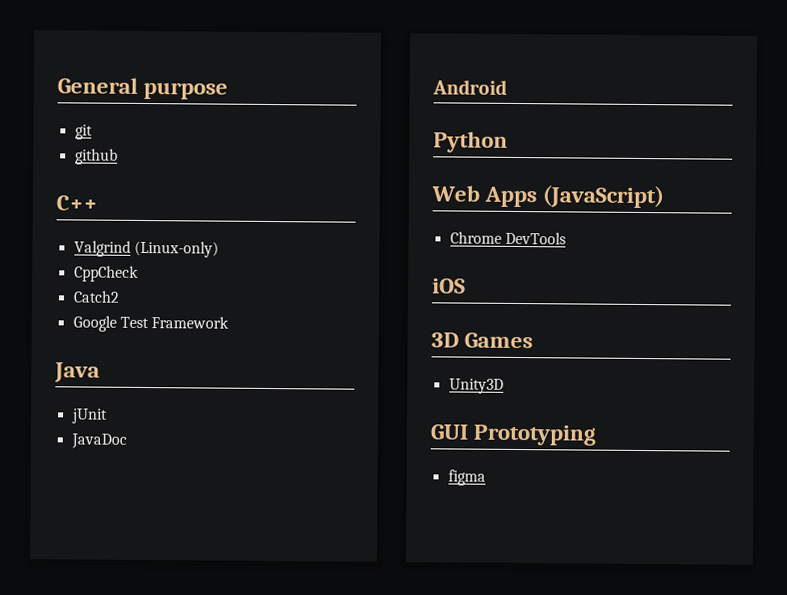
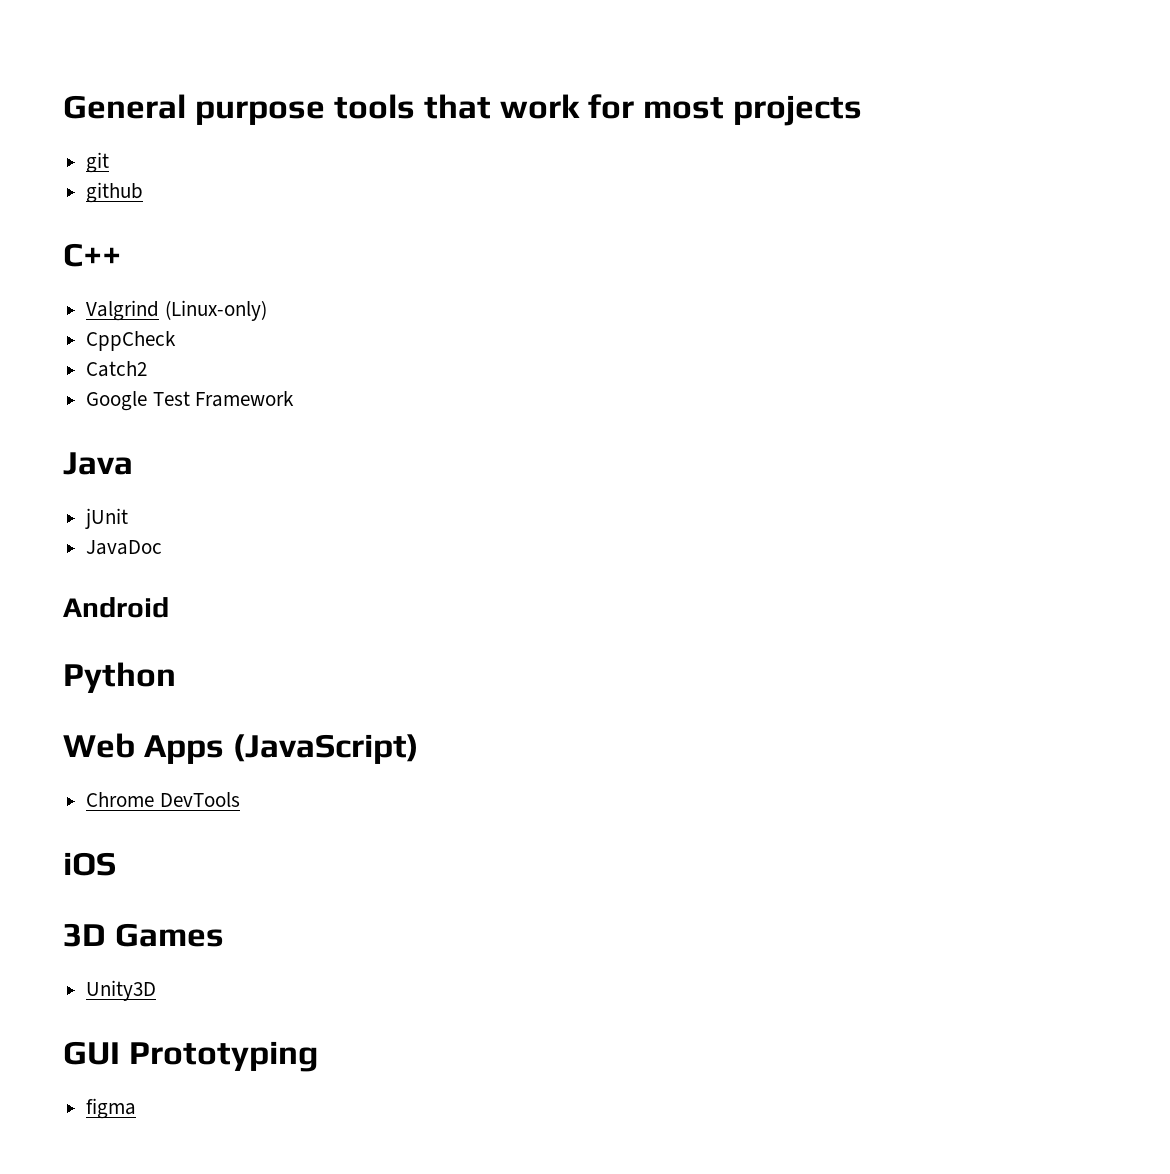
- General purpose
+ General purpose tools that work for most projects

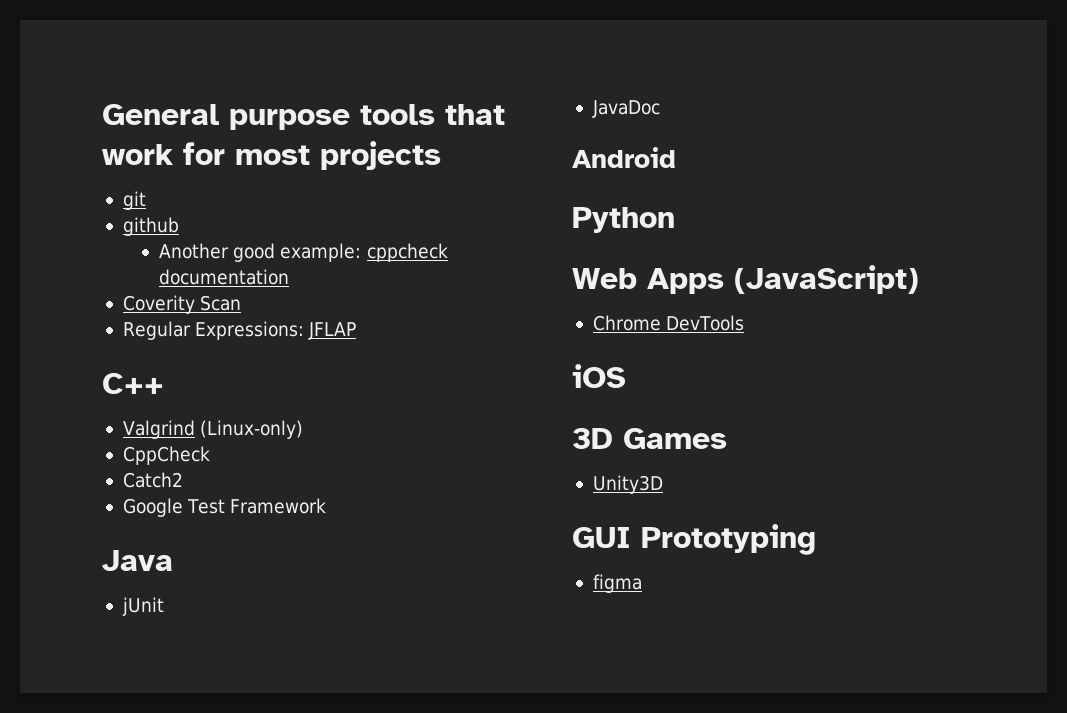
+ Another good example: cppcheck documentation
+ Coverity Scan
+ Regular Expressions: JFLAP

